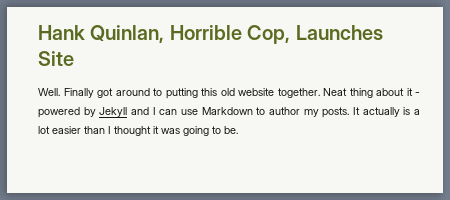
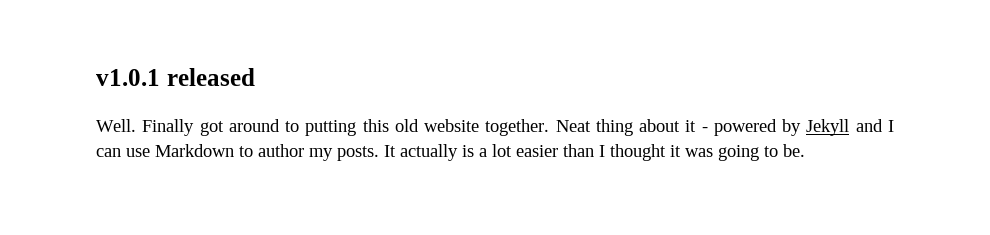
- Hank Quinlan, Horrible Cop, Launches Site
+ v1.0.1 released

